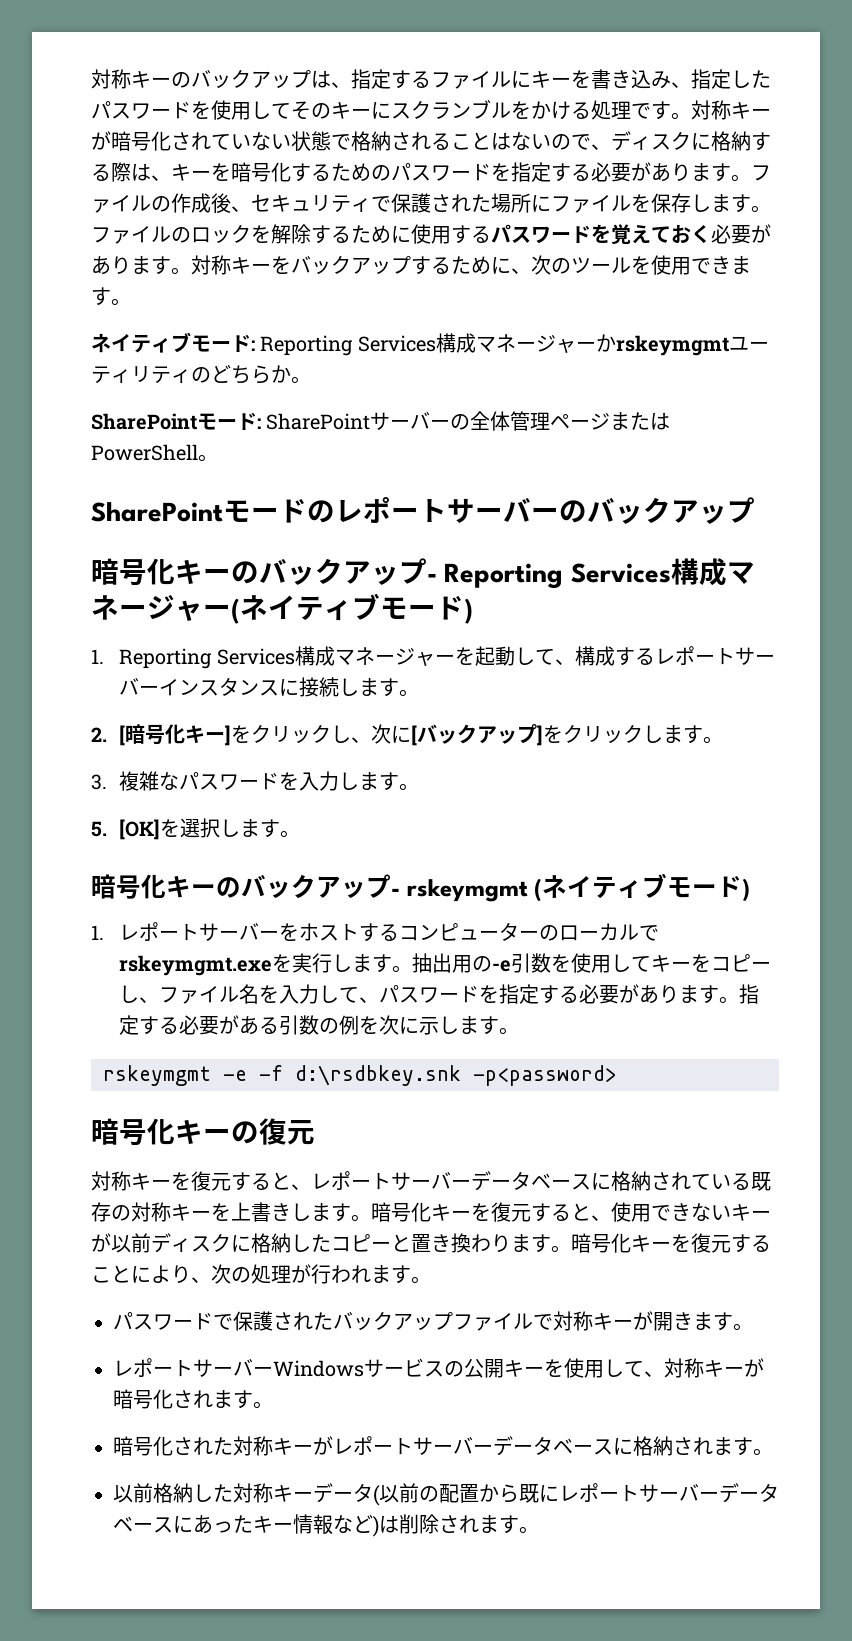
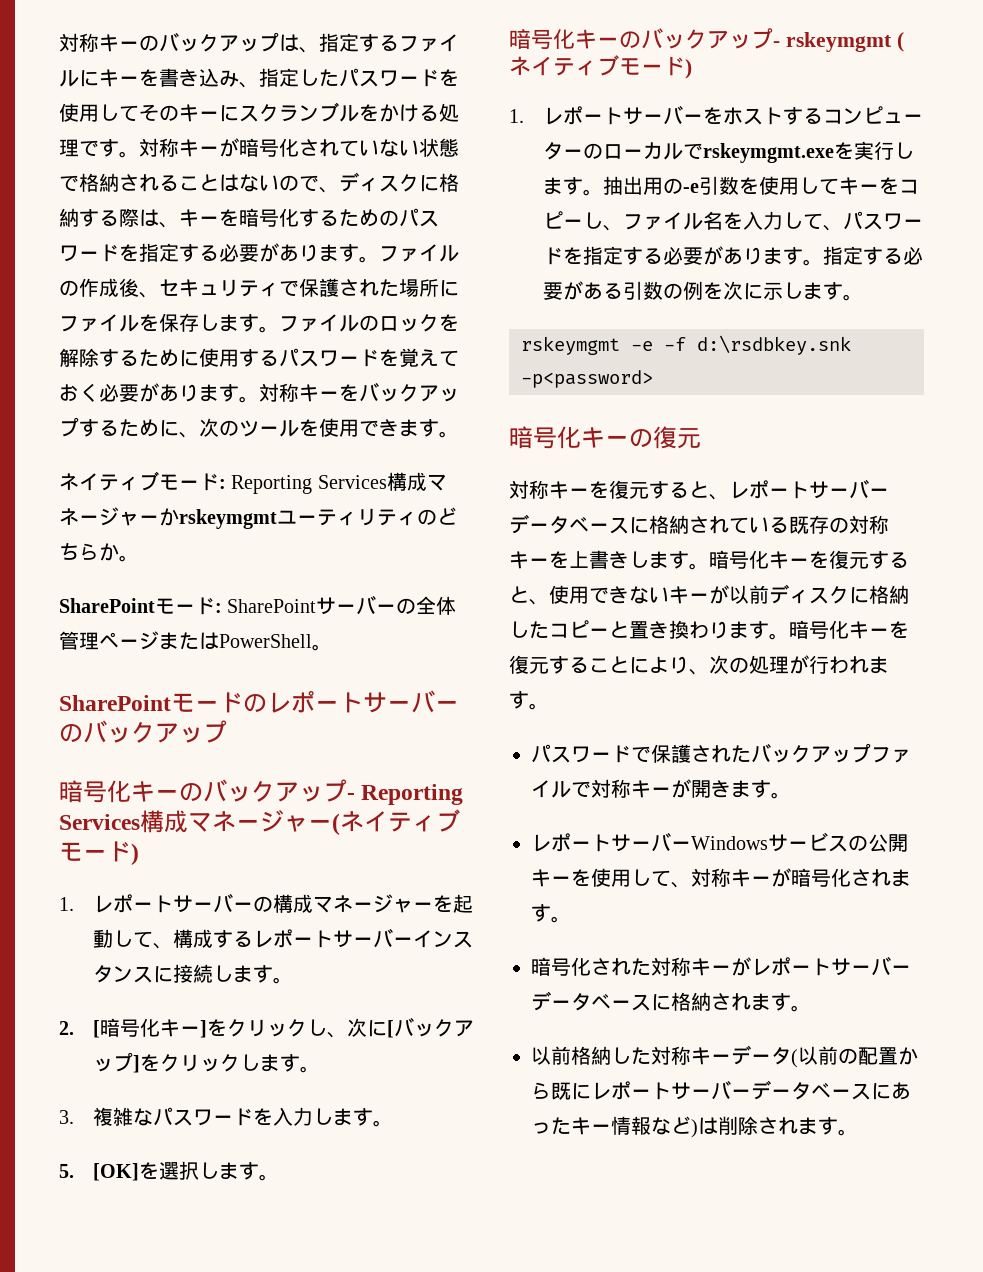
- 1. Reporting Services構成マネージャーを起動して、構成するレポートサーバーインスタンスに接続します。
+ 1.レポートサーバーの構成マネージャーを起動して、構成するレポートサーバーインスタンスに接続します。

